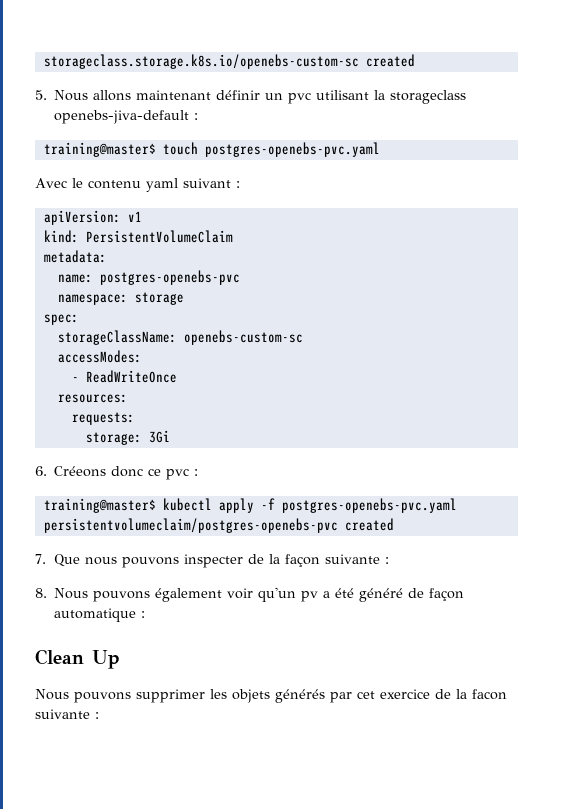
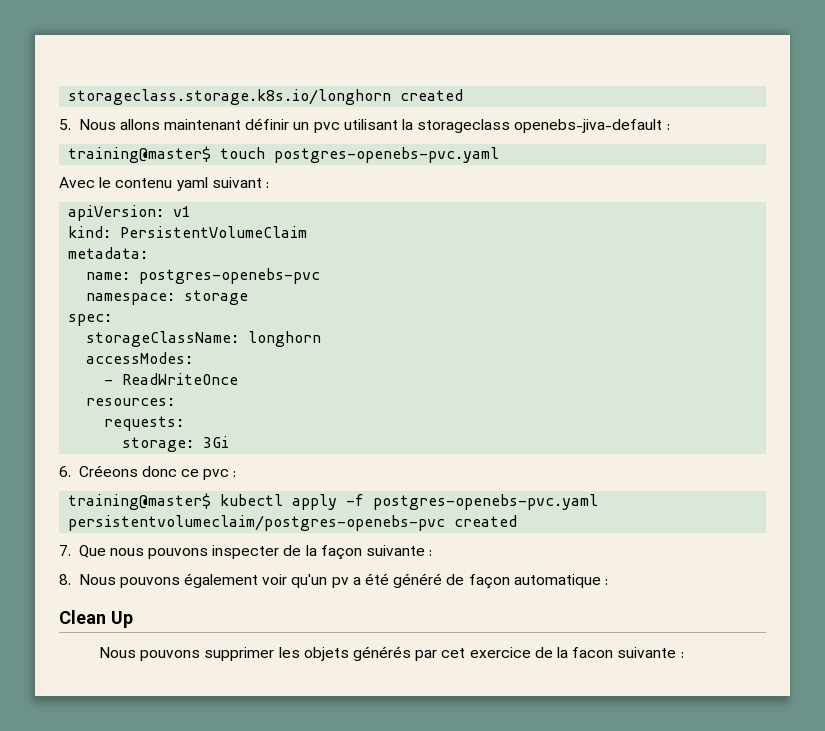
- storageclass.storage.k8s.io/openebs-custom-sc created
+ storageclass.storage.k8s.io/longhorn created
- storageClassName: openebs-custom-sc
+ storageClassName: longhorn

